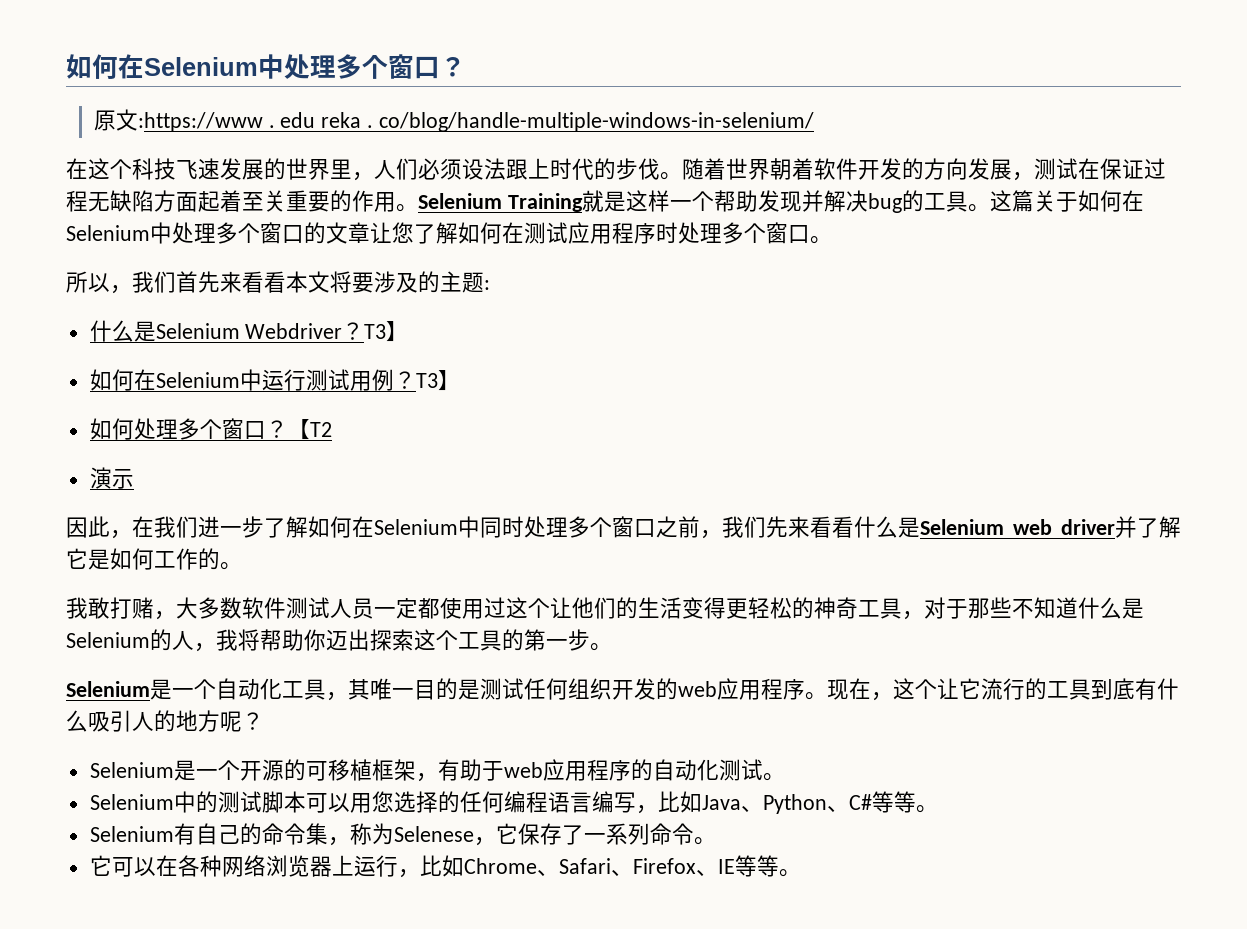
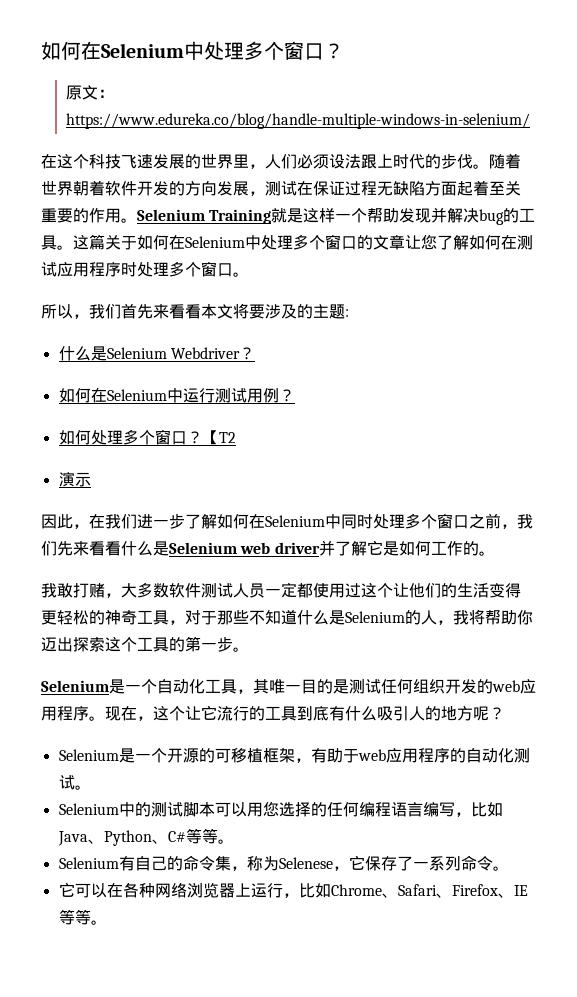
- 原文:https://www . edu reka . co/blog/handle-multiple-windows-in-selenium/
+ 原文：https://www.edureka.co/blog/handle-multiple-windows-in-selenium/
- 什么是Selenium Webdriver？T3】
+ 什么是Selenium Webdriver？
- 如何在Selenium中运行测试用例？T3】
+ 如何在Selenium中运行测试用例？

